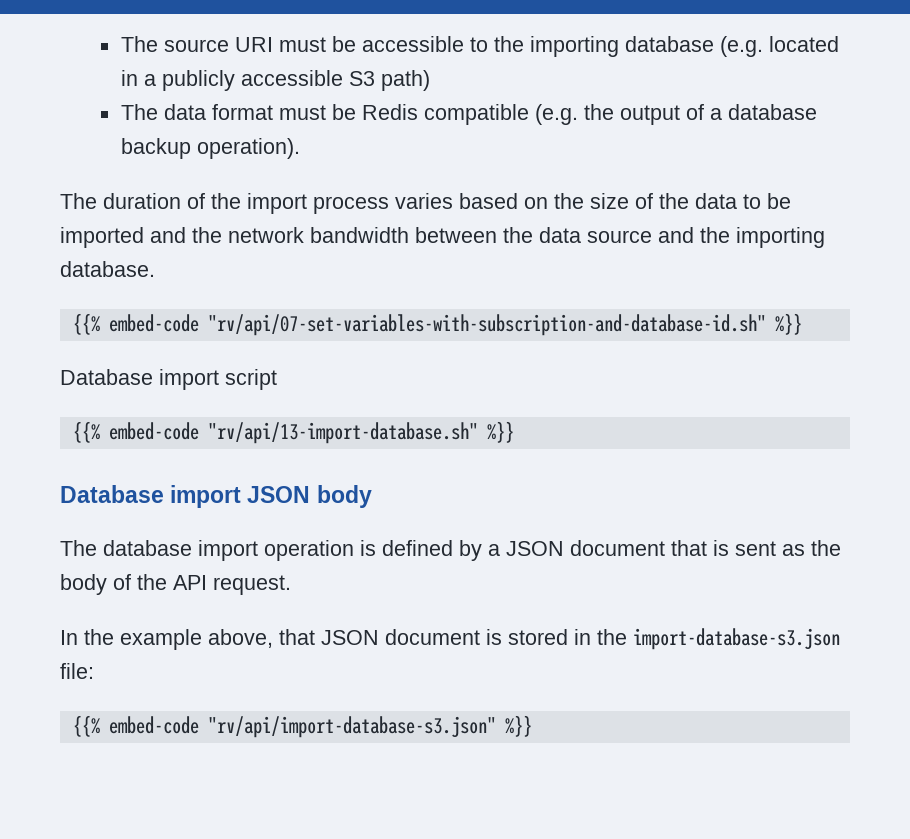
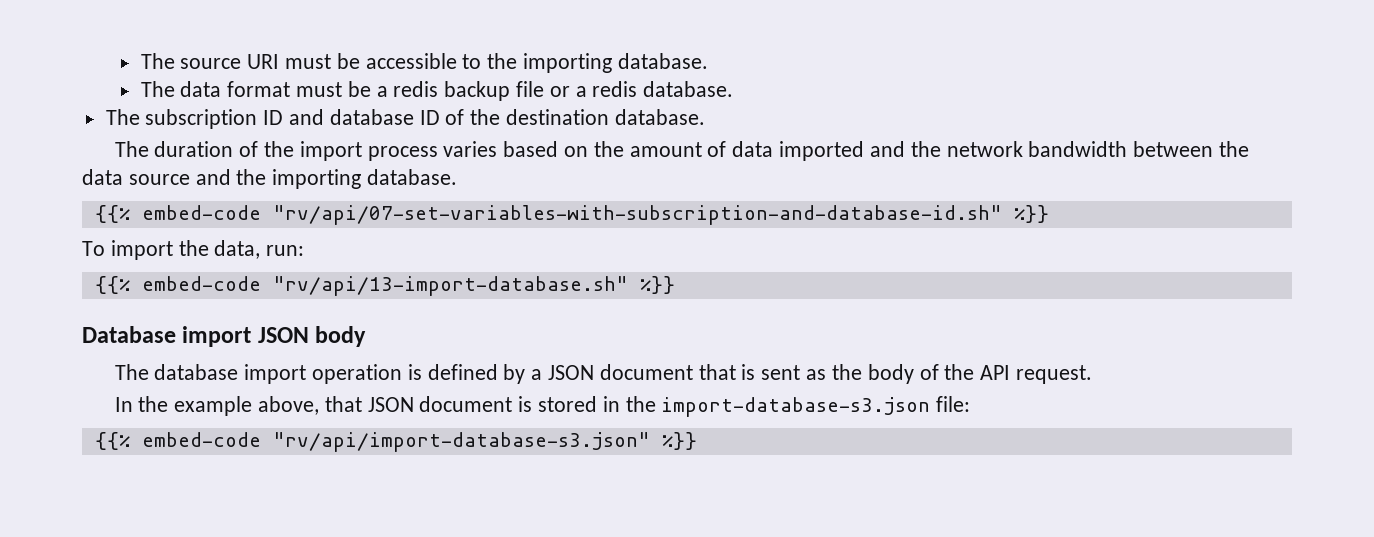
- The source URI must be accessible to the importing database (e.g. located in a publicly accessible S3 path)
+ The source URI must be accessible to the importing database.
- The data format must be Redis compatible (e.g. the output of a database backup operation).
+ The data format must be a redis backup file or a redis database.
+ The subscription ID and database ID of the destination database.
- The duration of the import process varies based on the size of the data to be imported and the network bandwidth between the data source and the importing database.
+ The duration of the import process varies based on the amount of data imported and the network bandwidth between the data source and the importing database.
- Database import script
+ To import the data, run:

